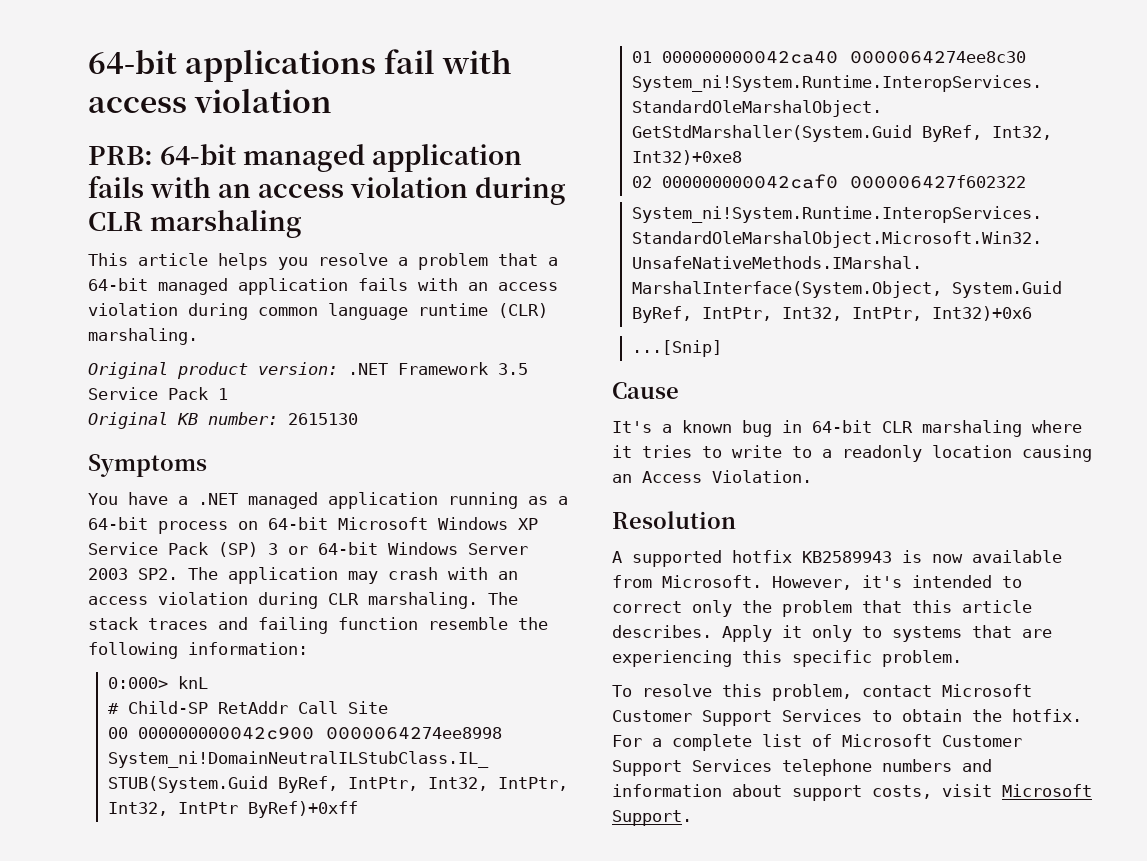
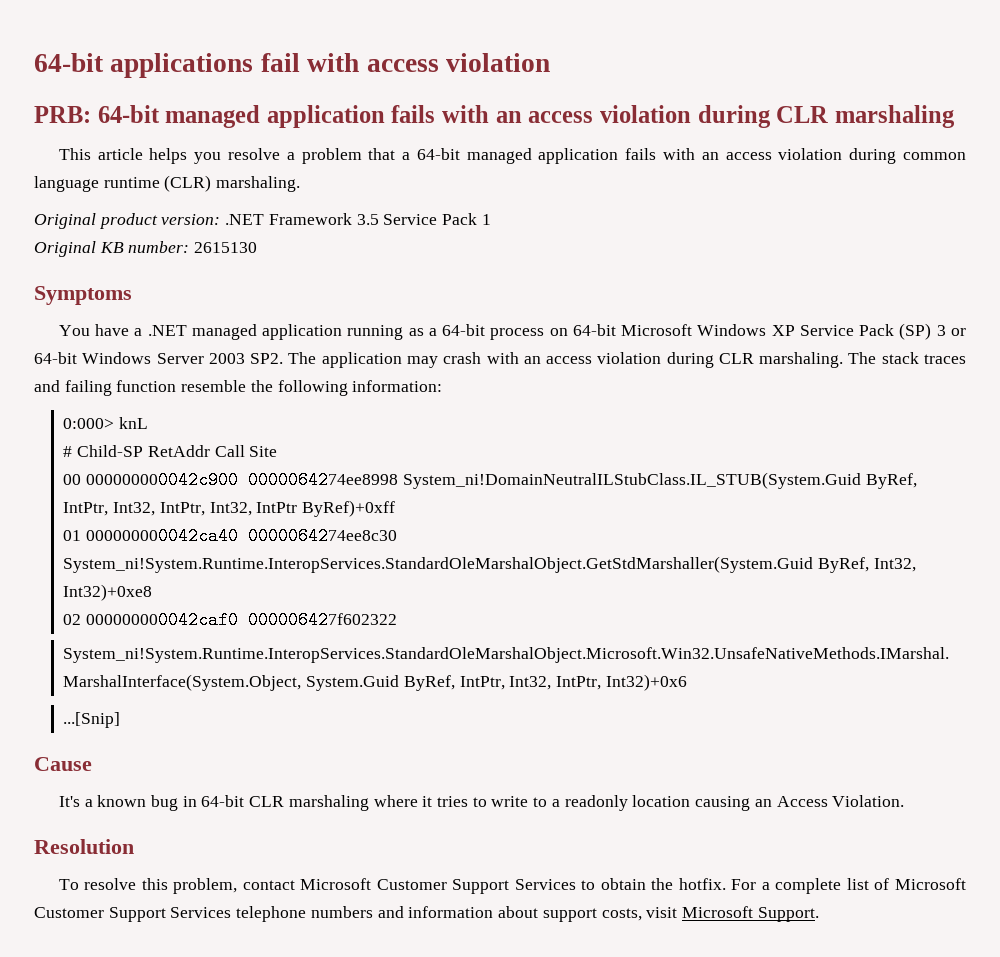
- A supported hotfix KB2589943 is now available from Microsoft. However, it's intended to correct only the problem that this article describes. Apply it only to systems that are experiencing this specific problem.

